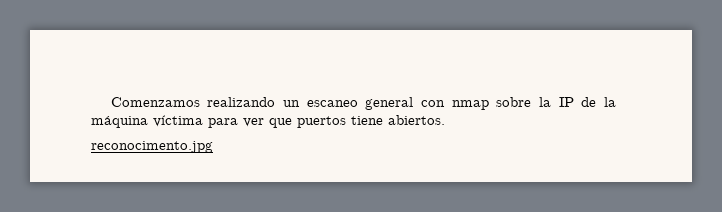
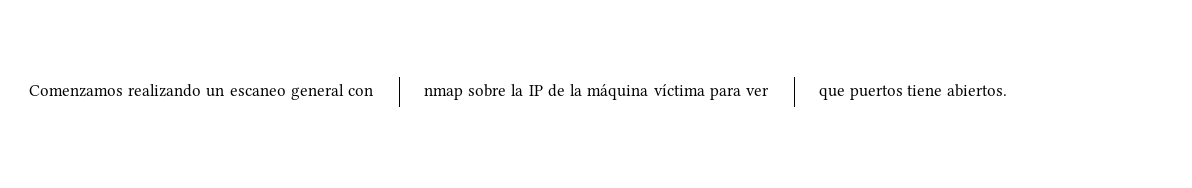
- reconocimento.jpg

